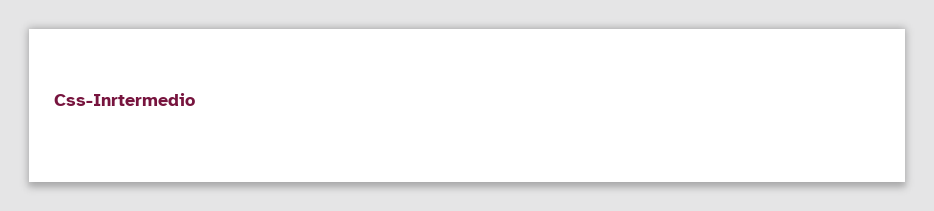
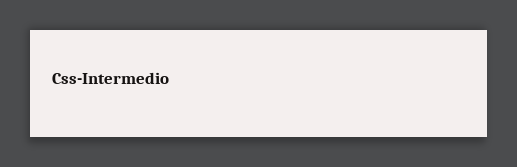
- Css-Inrtermedio
+ Css-Intermedio

